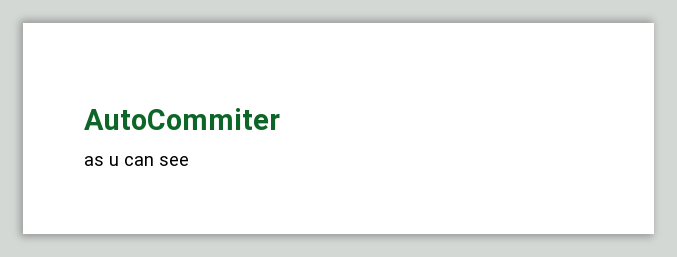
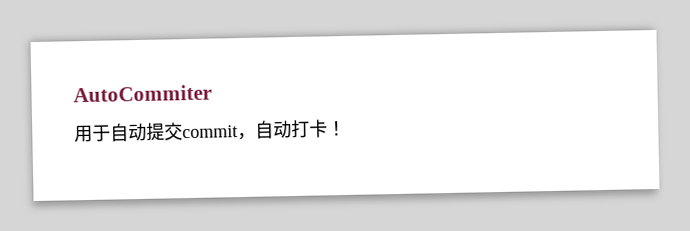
- as u can see
+ 用于自动提交commit，自动打卡！

